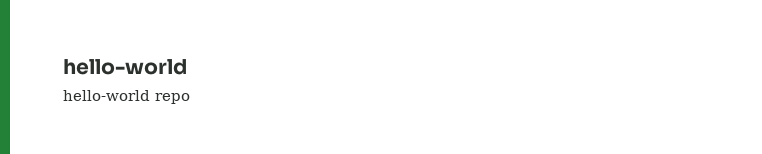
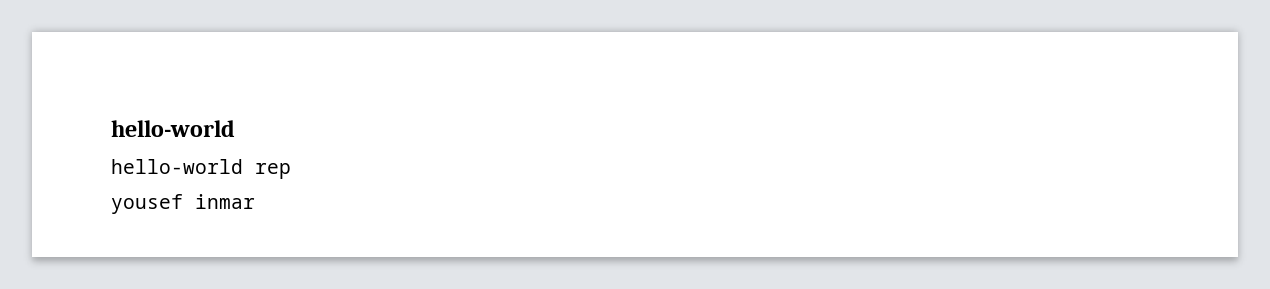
- hello-world repo
+ hello-world rep
+ yousef inmar

